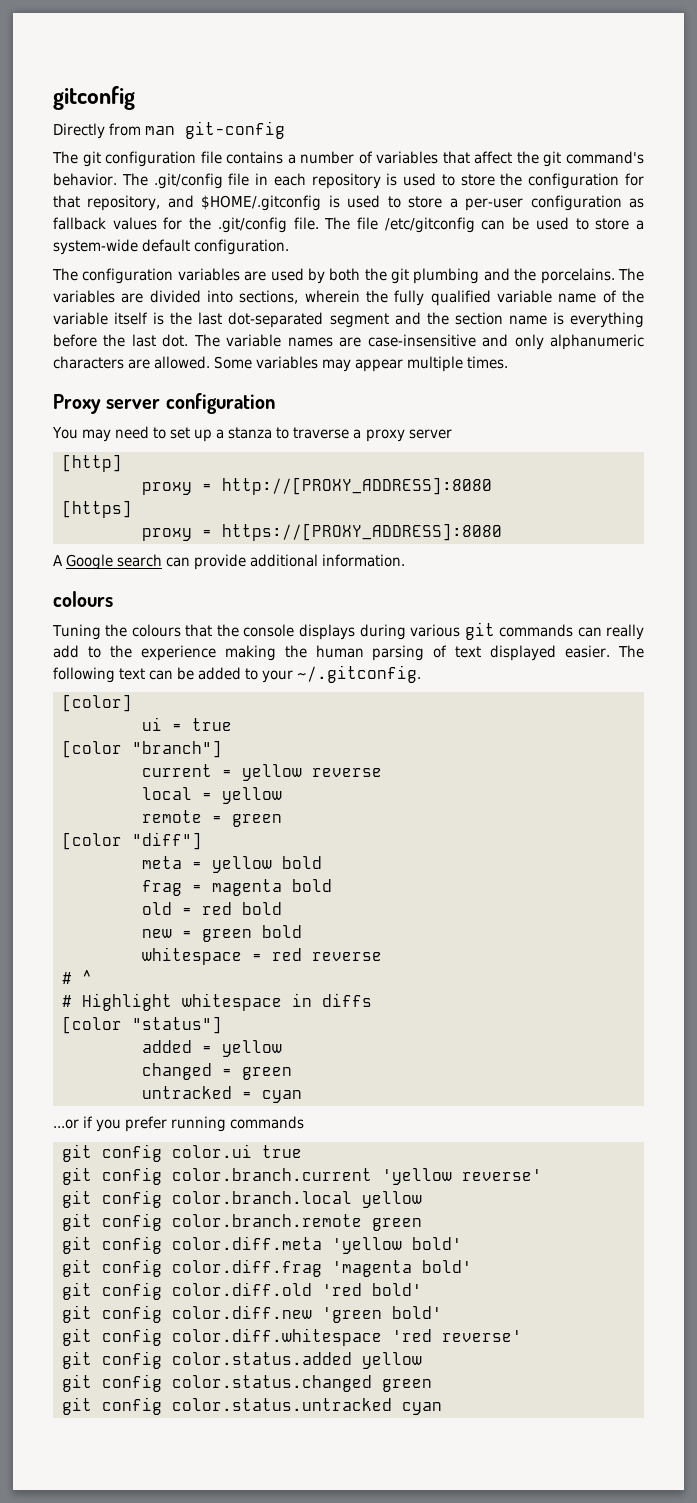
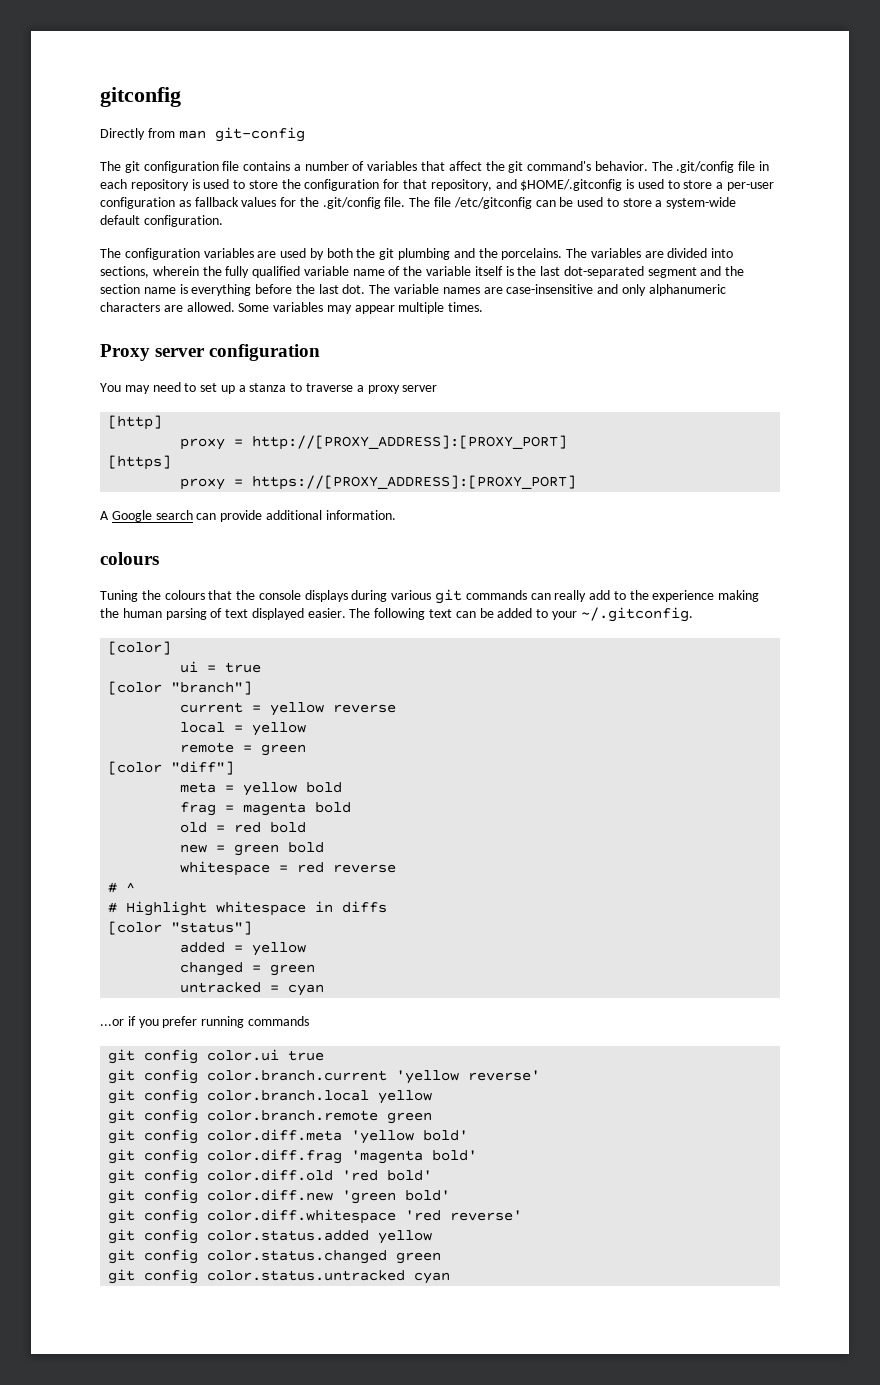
- proxy = http://[PROXY_ADDRESS]:8080
+ proxy = http://[PROXY_ADDRESS]:[PROXY_PORT]
- proxy = https://[PROXY_ADDRESS]:8080
+ proxy = https://[PROXY_ADDRESS]:[PROXY_PORT]

